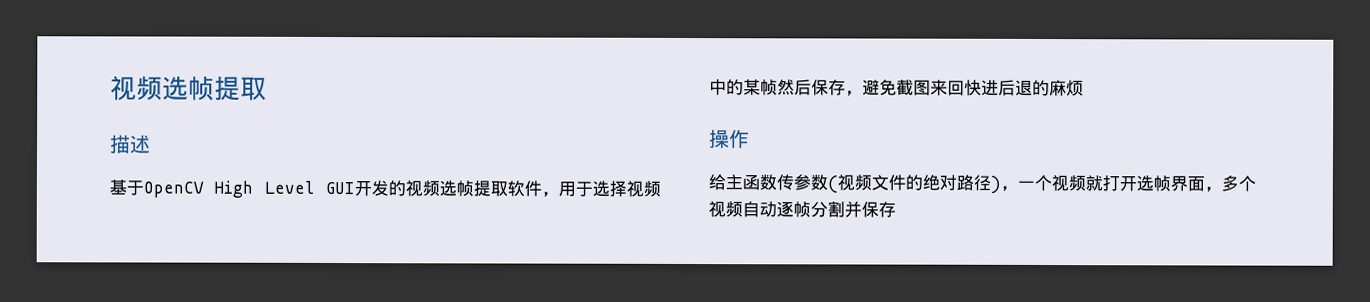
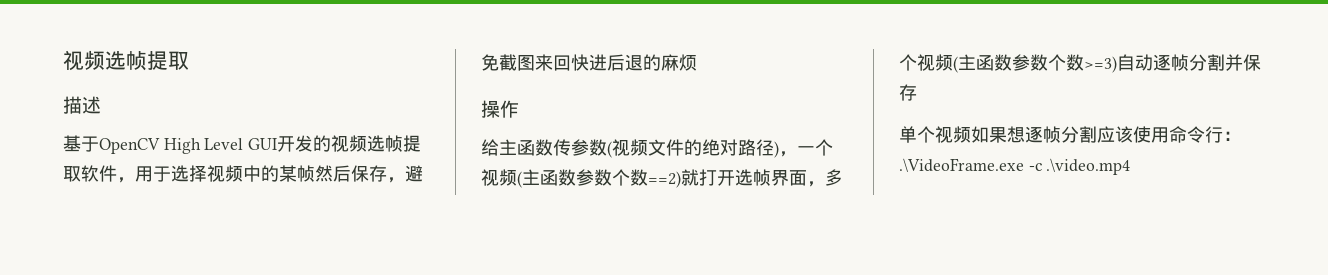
- 给主函数传参数(视频文件的绝对路径)，一个视频就打开选帧界面，多个视频自动逐帧分割并保存
+ 给主函数传参数(视频文件的绝对路径)，一个视频(主函数参数个数==2)就打开选帧界面，多个视频(主函数参数个数>=3)自动逐帧分割并保存
+ 单个视频如果想逐帧分割应该使用命令行：.\VideoFrame.exe -c .\video.mp4

